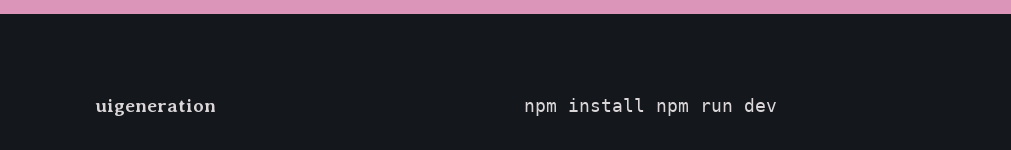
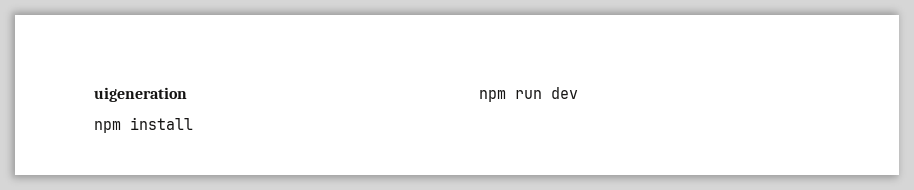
- npm install npm run dev
+ npm install
+ npm run dev

